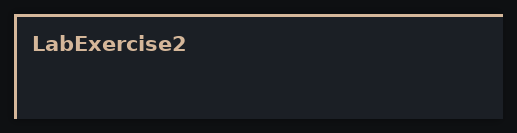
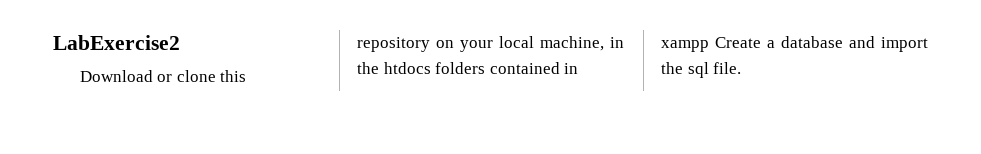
+ Download or clone this repository on your local machine, in the htdocs folders contained in xampp Create a database and import the sql file.

